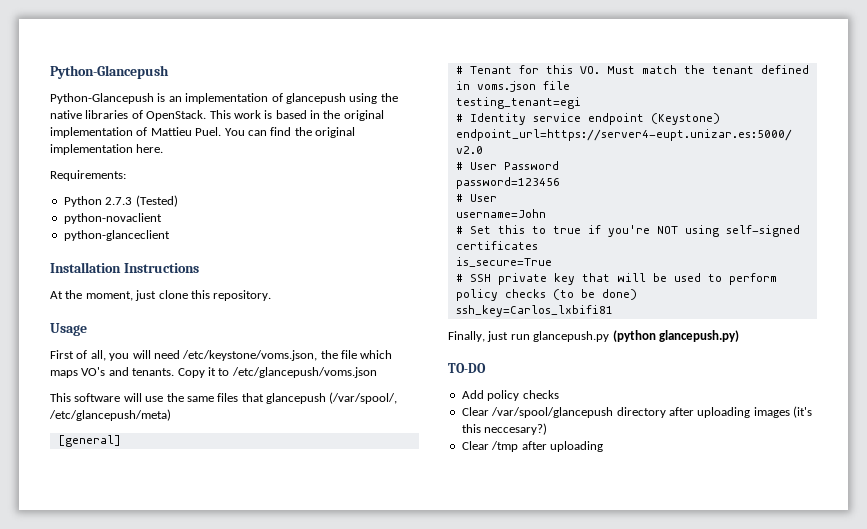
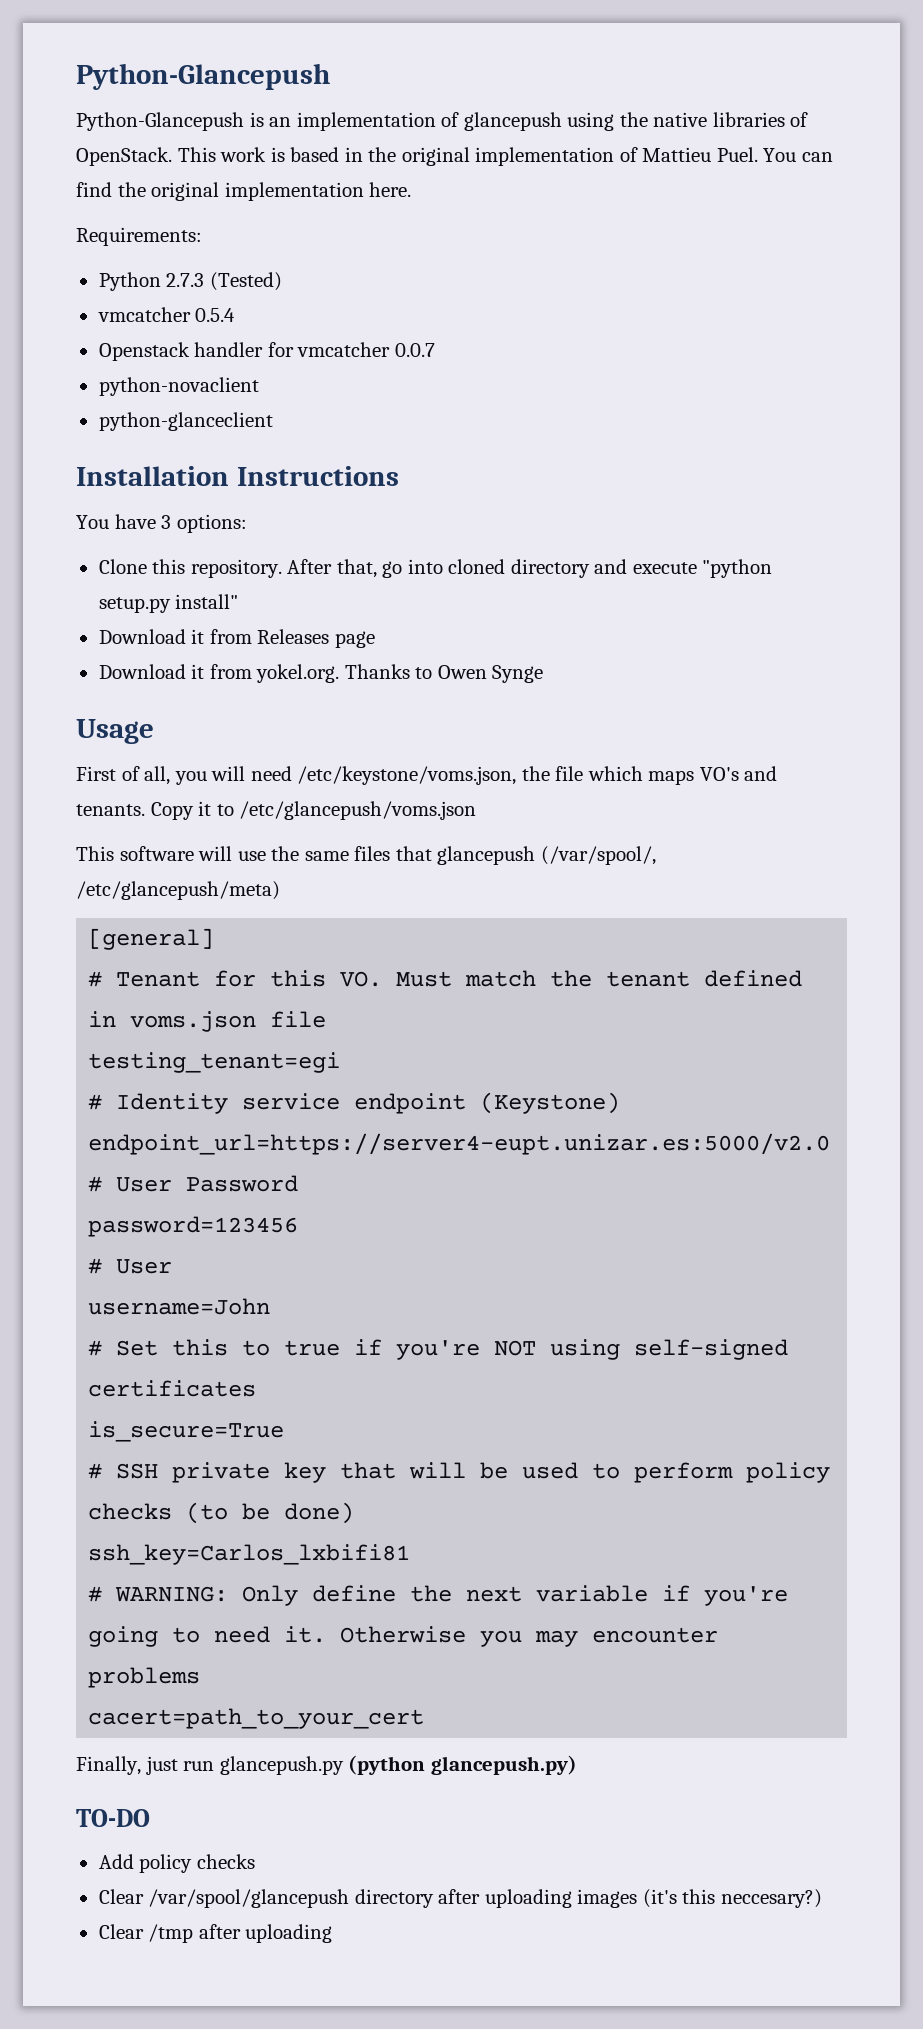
+ vmcatcher 0.5.4
+ Openstack handler for vmcatcher 0.0.7
  python-novaclient
  python-glanceclient
  Installation Instructions
- At the moment, just clone this repository.
+ You have 3 options:
+ Clone this repository. After that, go into cloned directory and execute "python setup.py install"
+ Download it from Releases page
+ Download it from yokel.org. Thanks to Owen Synge
+ # WARNING: Only define the next variable if you're going to need it. Otherwise you may encounter problems
+ cacert=path_to_your_cert

